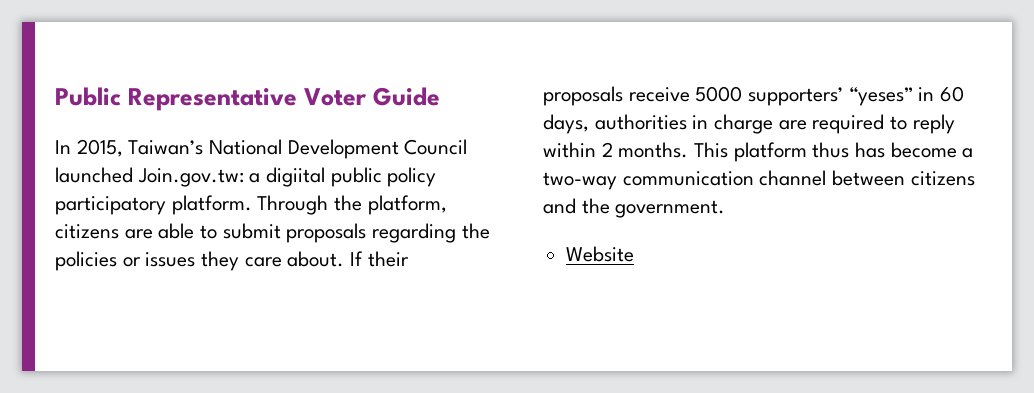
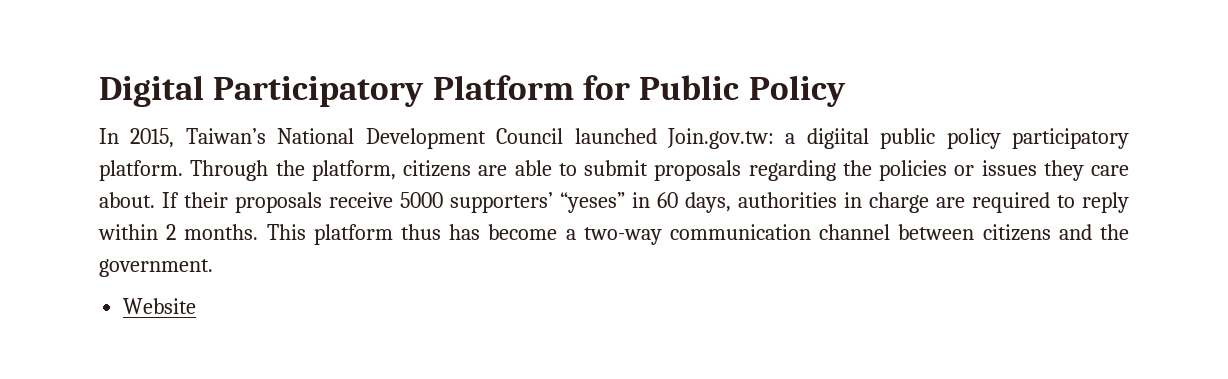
- Public Representative Voter Guide
+ Digital Participatory Platform for Public Policy

